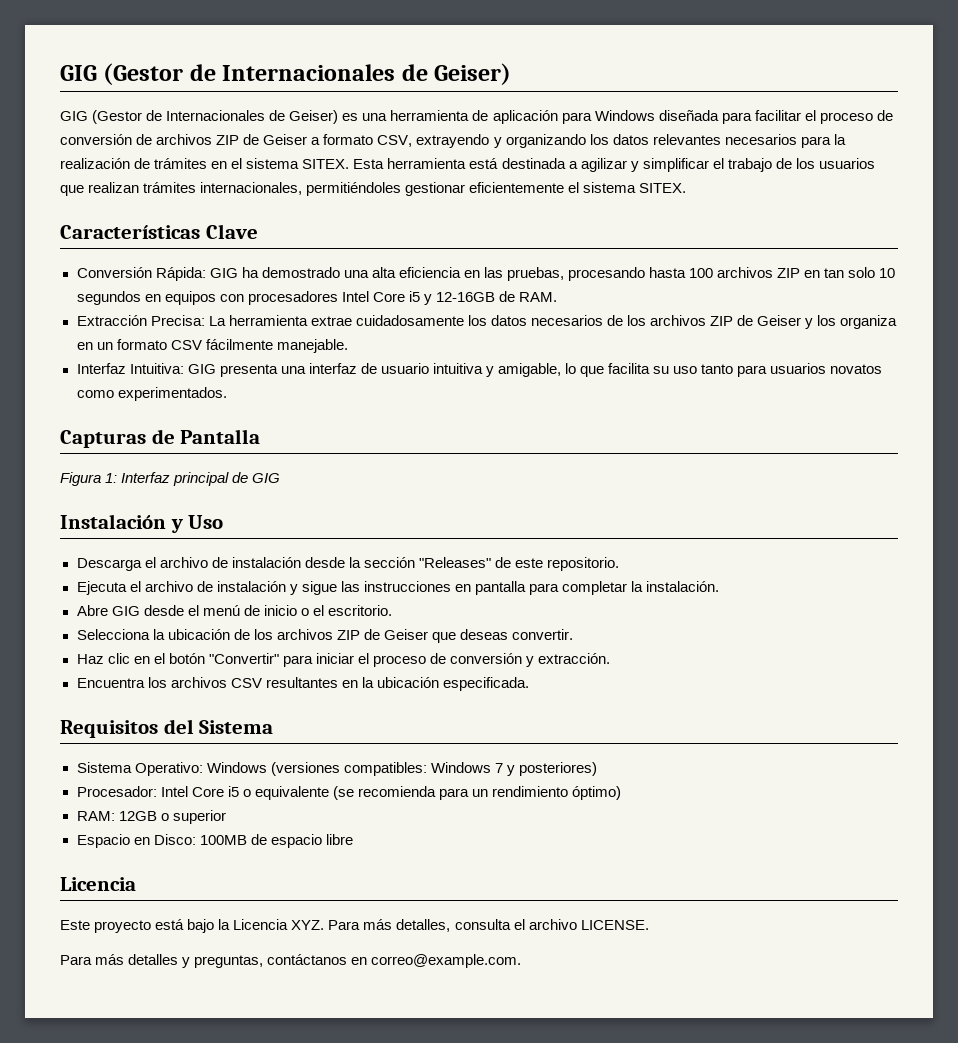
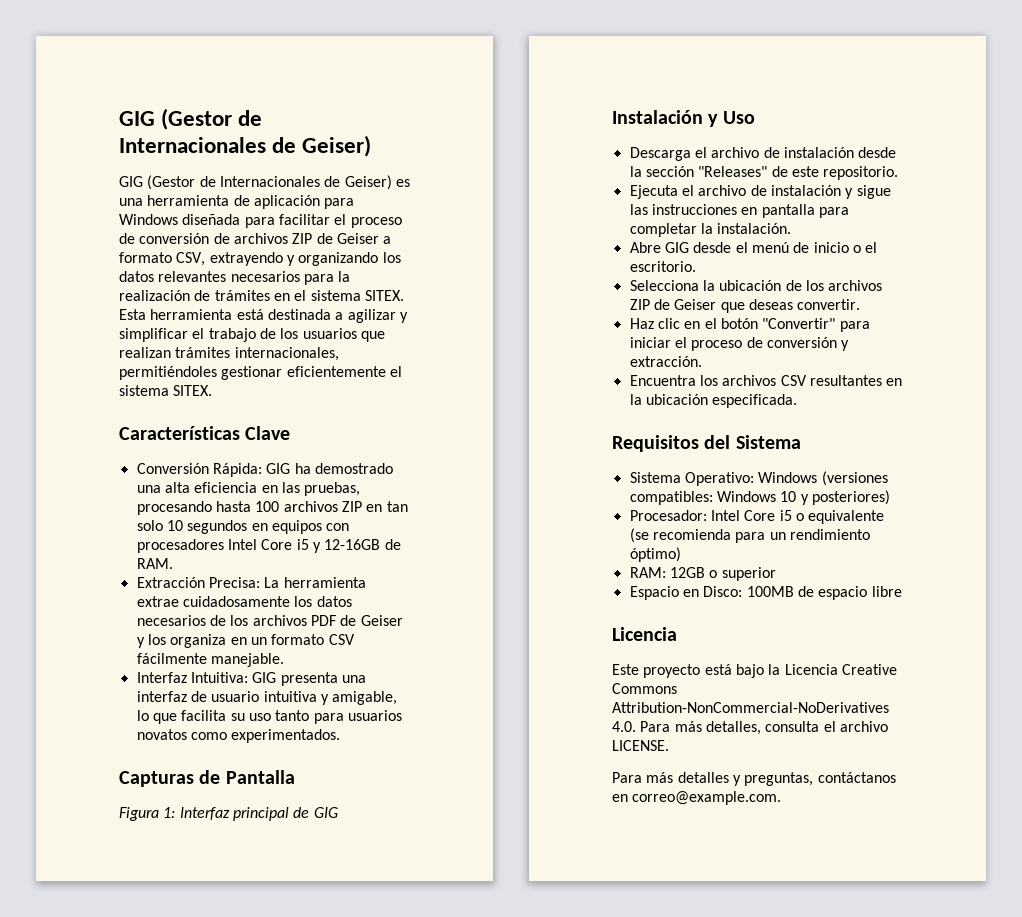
- Extracción Precisa: La herramienta extrae cuidadosamente los datos necesarios de los archivos ZIP de Geiser y los organiza en un formato CSV fácilmente manejable.
+ Extracción Precisa: La herramienta extrae cuidadosamente los datos necesarios de los archivos PDF de Geiser y los organiza en un formato CSV fácilmente manejable.
- Sistema Operativo: Windows (versiones compatibles: Windows 7 y posteriores)
+ Sistema Operativo: Windows (versiones compatibles: Windows 10 y posteriores)
- Este proyecto está bajo la Licencia XYZ. Para más detalles, consulta el archivo LICENSE.
+ Este proyecto está bajo la Licencia Creative Commons Attribution-NonCommercial-NoDerivatives 4.0. Para más detalles, consulta el archivo LICENSE.

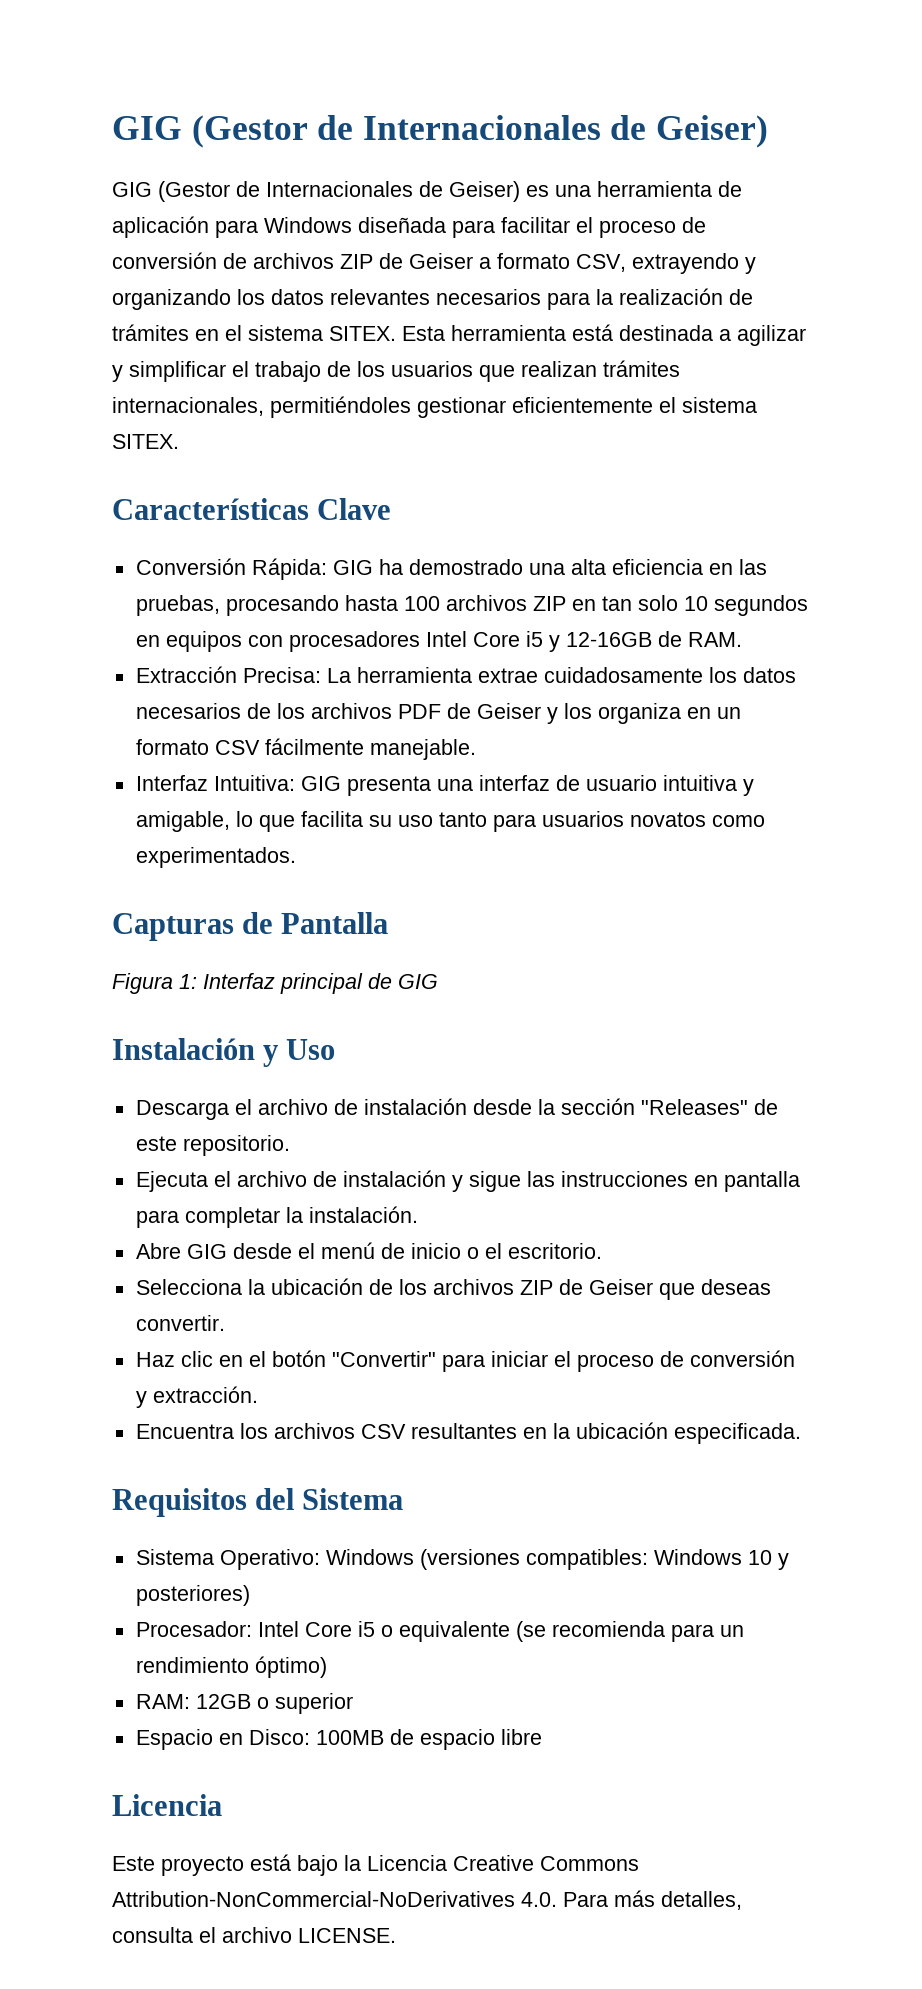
- Para más detalles y preguntas, contáctanos en correo@example.com.

